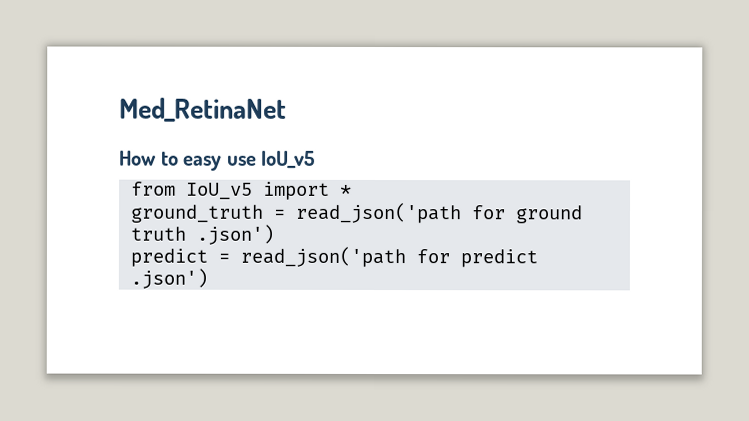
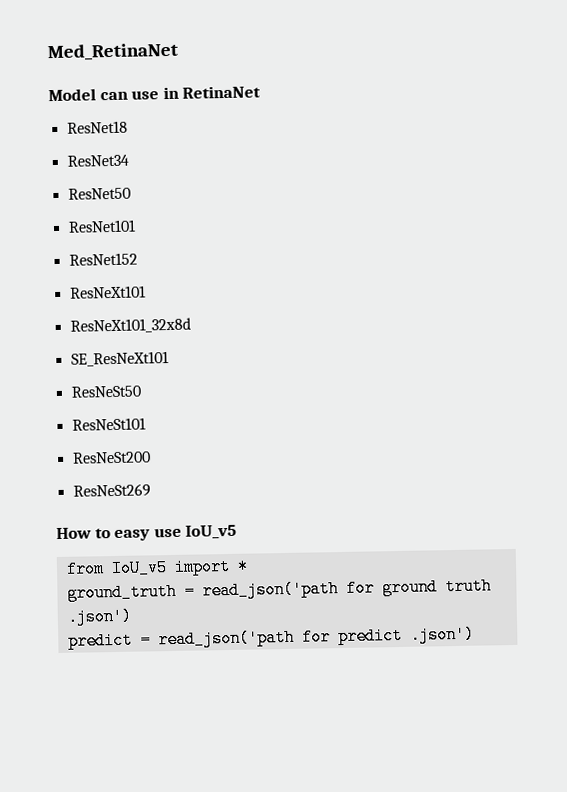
+ Model can use in RetinaNet
+ ResNet18
+ ResNet34
+ ResNet50
+ ResNet101
+ ResNet152
+ ResNeXt101
+ ResNeXt101_32x8d
+ SE_ResNeXt101
+ ResNeSt50
+ ResNeSt101
+ ResNeSt200
+ ResNeSt269

